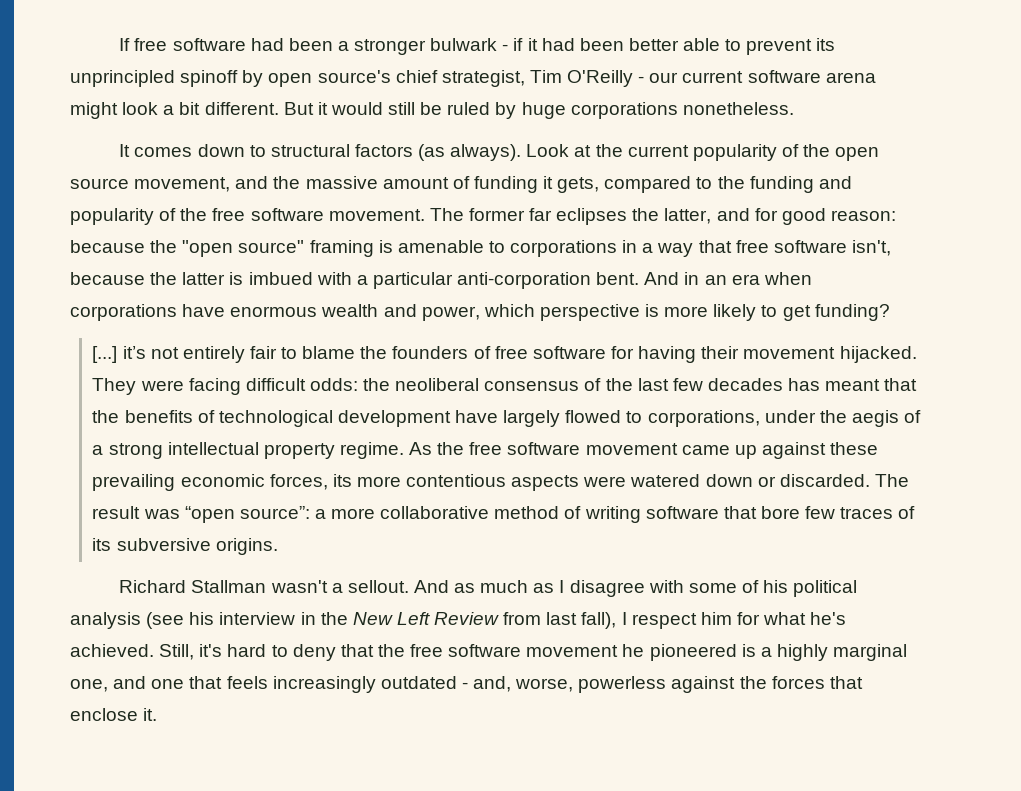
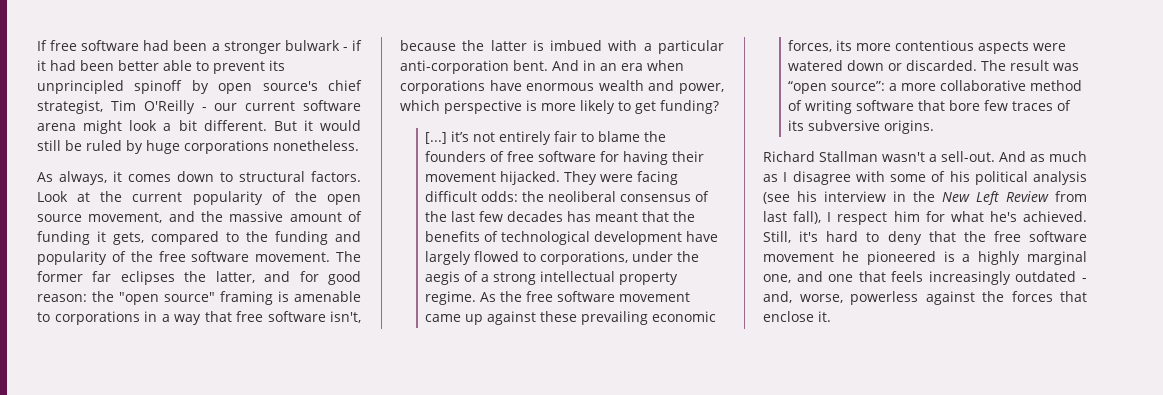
- It comes down to structural factors (as always).
+ As always, it comes down to structural factors.
- The former far eclipses the latter, and for good reason: because the "open source" framing is amenable to corporations in a way that free software isn't, because the latter is imbued with a particular anti-corporation bent.
+ The former far eclipses the latter, and for good reason: the "open source" framing is amenable to corporations in a way that free software isn't, because the latter is imbued with a particular anti-corporation bent.
- Richard Stallman wasn't a sellout.
+ Richard Stallman wasn't a sell-out.

